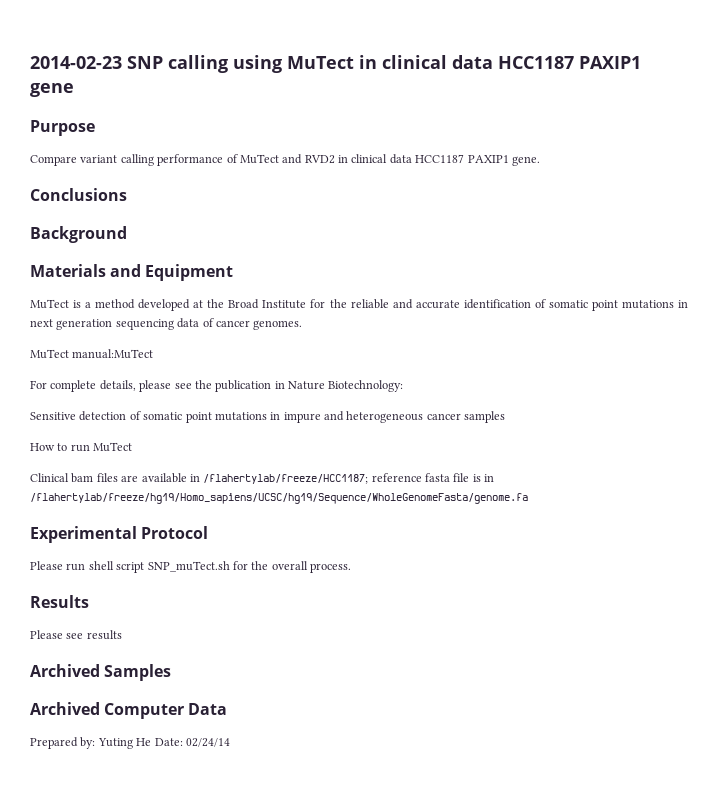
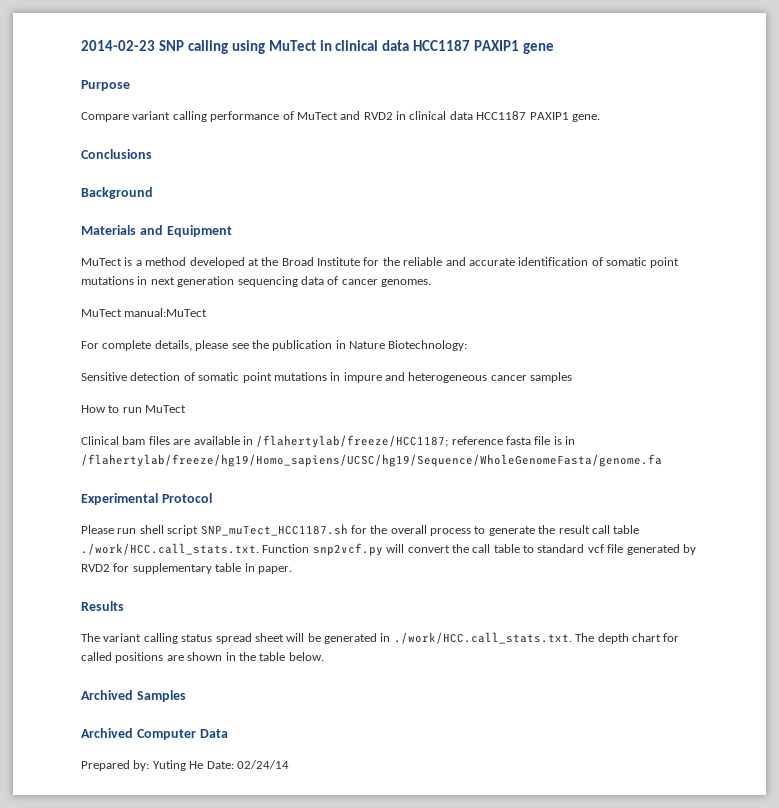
- Please run shell script SNP_muTect.sh for the overall process.
+ Please run shell script SNP_muTect_HCC1187.sh for the overall process to generate the result call table ./work/HCC.call_stats.txt. Function snp2vcf.py will convert the call table to standard vcf file generated by RVD2 for supplementary table in paper.
  Results
- Please see results
+ The variant calling status spread sheet will be generated in ./work/HCC.call_stats.txt. The depth chart for called positions are shown in the table below.

